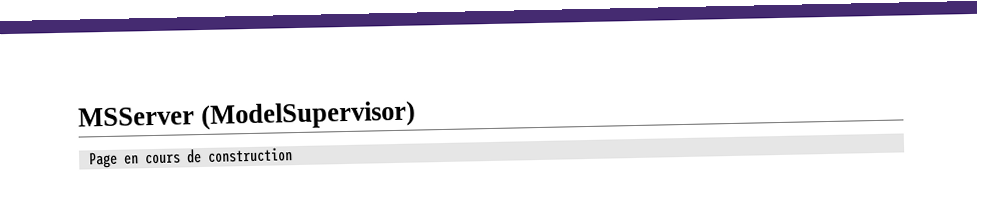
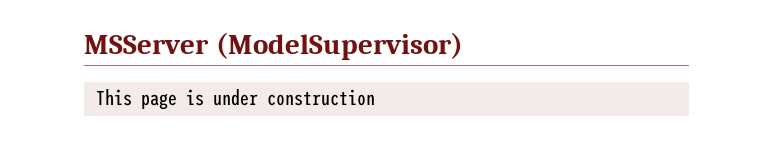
- Page en cours de construction
+ This page is under construction

